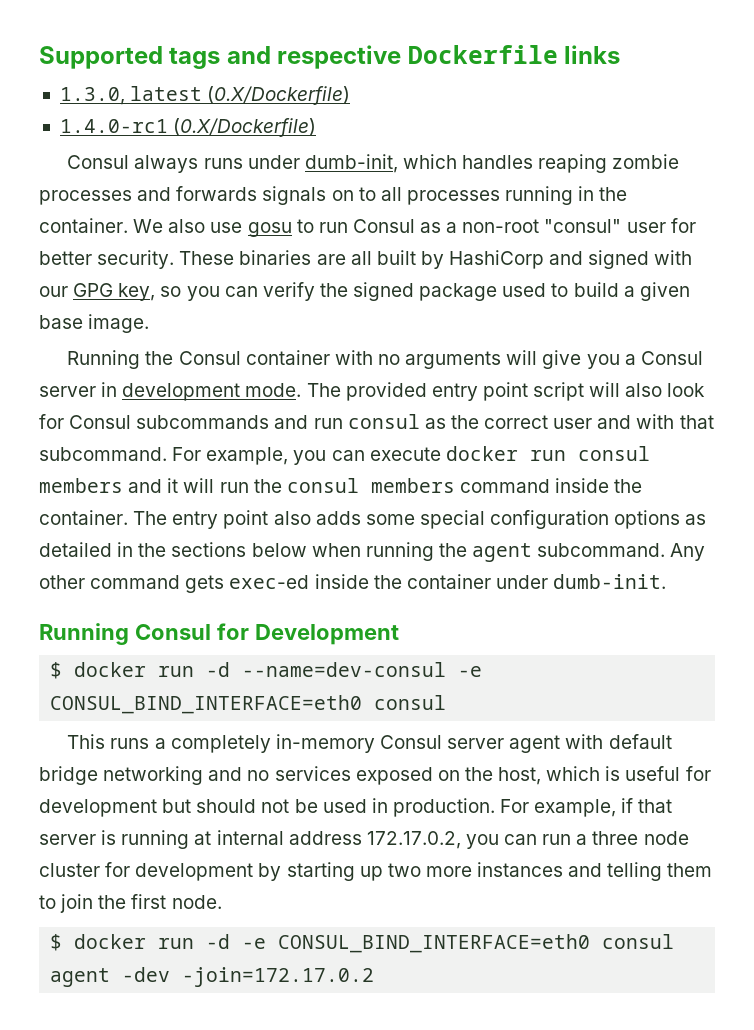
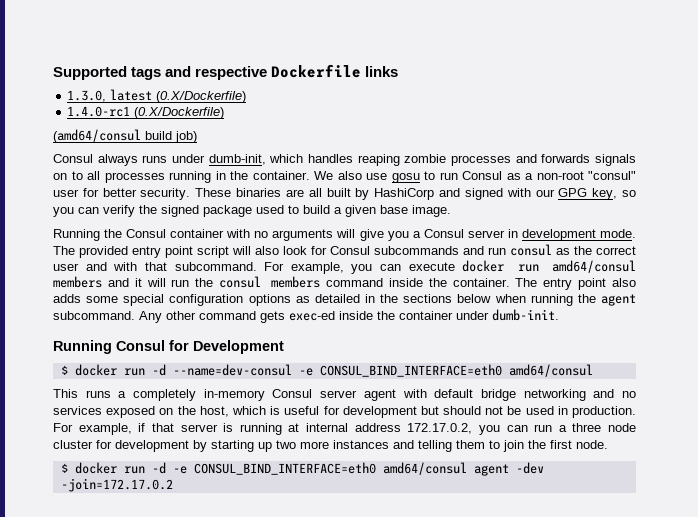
+ (amd64/consul build job)
- For example, you can execute docker run consul members and it will run the consul members command inside the container.
+ For example, you can execute docker run amd64/consul members and it will run the consul members command inside the container.
- $ docker run -d --name=dev-consul -e CONSUL_BIND_INTERFACE=eth0 consul
+ $ docker run -d --name=dev-consul -e CONSUL_BIND_INTERFACE=eth0 amd64/consul
- $ docker run -d -e CONSUL_BIND_INTERFACE=eth0 consul agent -dev -join=172.17.0.2
+ $ docker run -d -e CONSUL_BIND_INTERFACE=eth0 amd64/consul agent -dev -join=172.17.0.2

